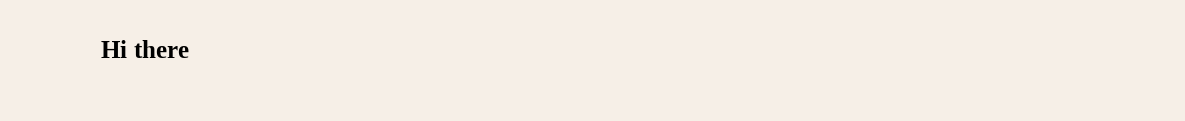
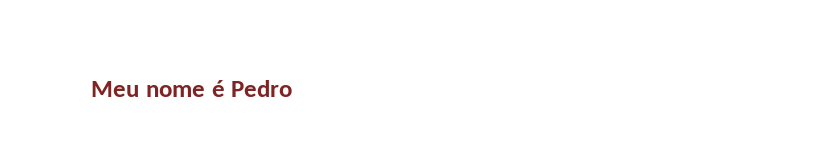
- Hi there
+ Meu nome é Pedro

